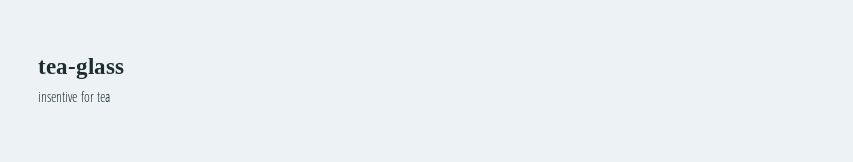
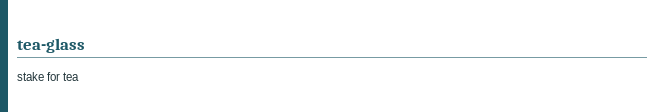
- insentive for tea
+ stake for tea

